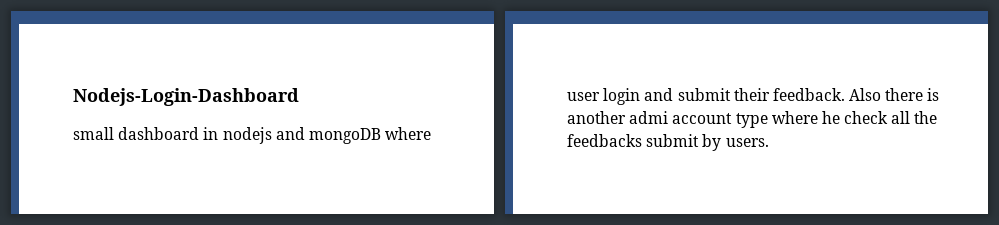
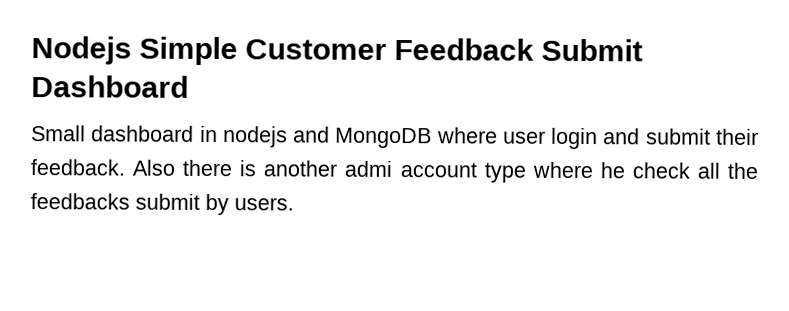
- Nodejs-Login-Dashboard
- small dashboard in nodejs and mongoDB where user login and submit their feedback.
+ Nodejs Simple Customer Feedback Submit Dashboard
+ Small dashboard in nodejs and MongoDB where user login and submit their feedback.

